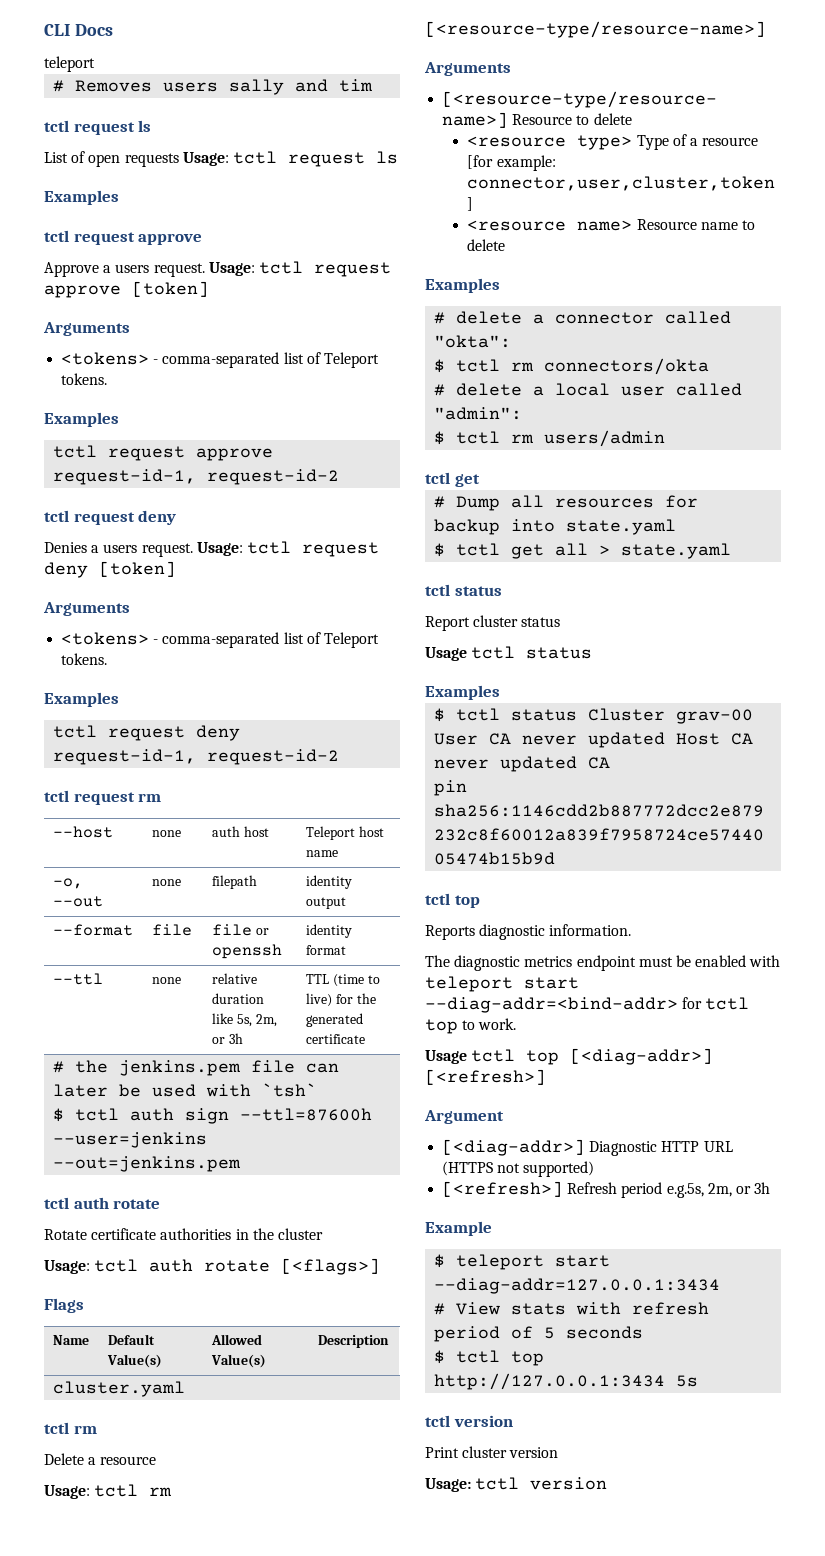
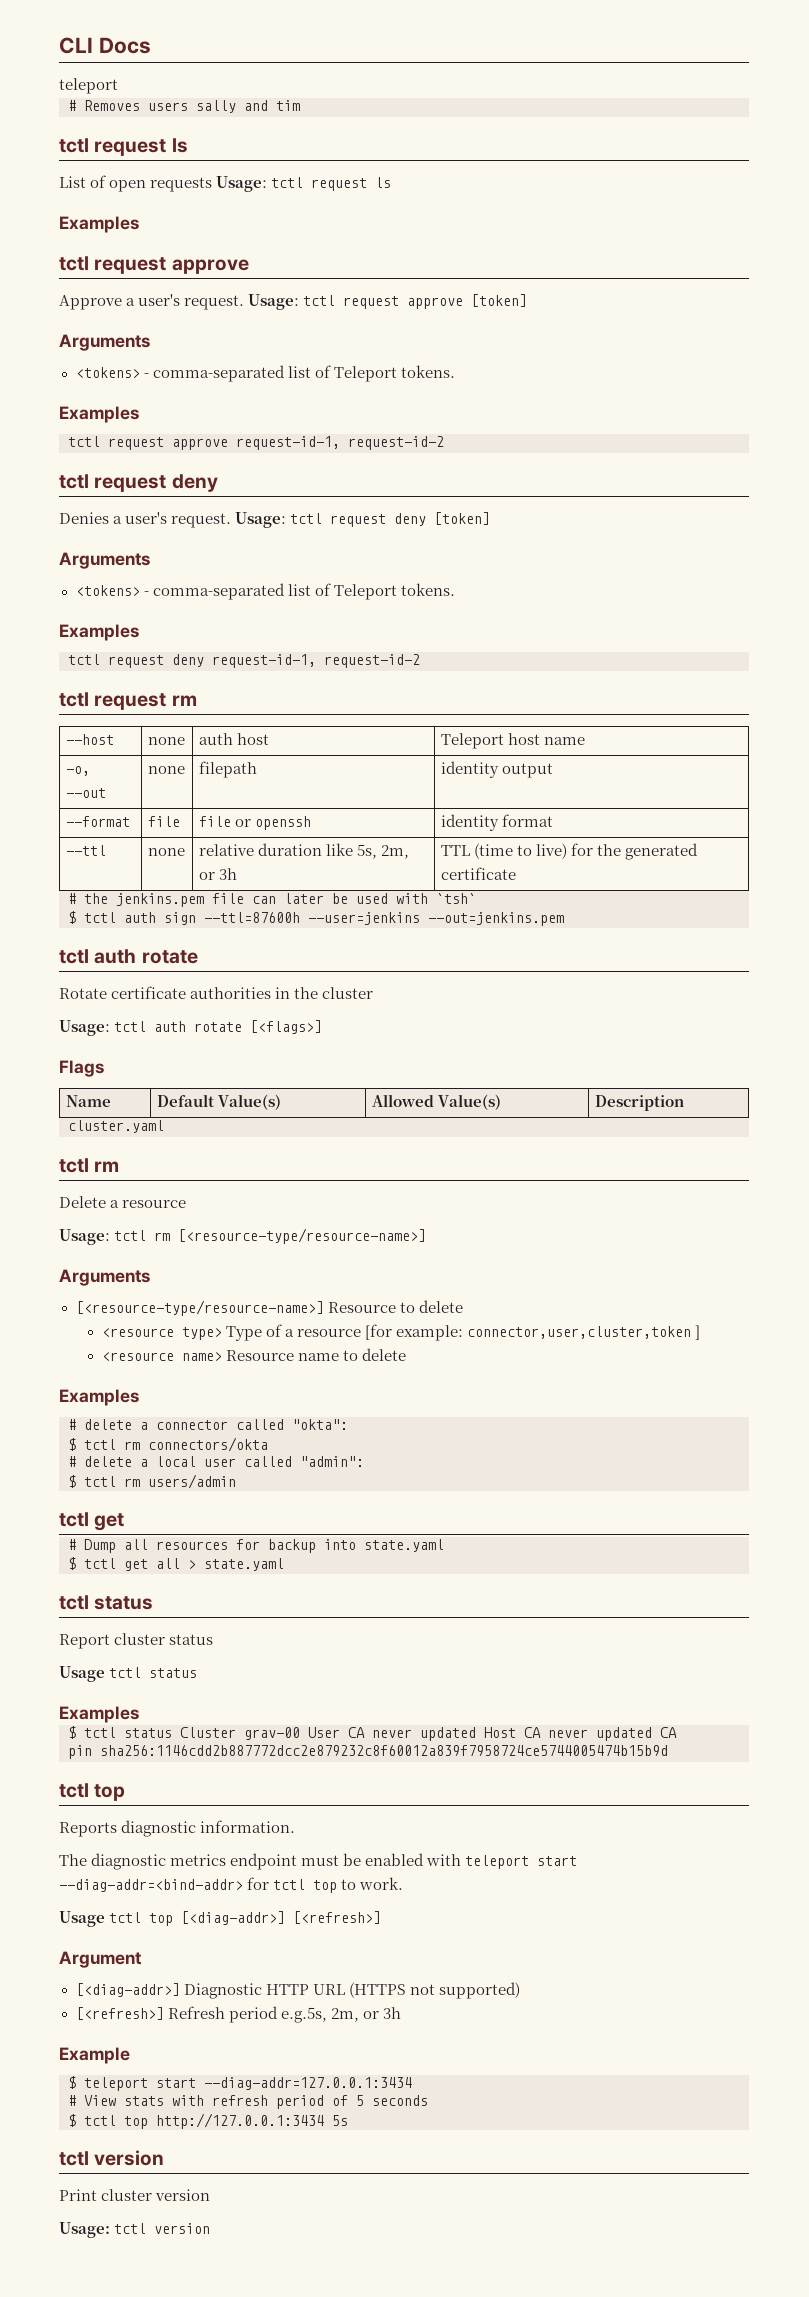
- Approve a users request.
+ Approve a user's request.
- Denies a users request.
+ Denies a user's request.

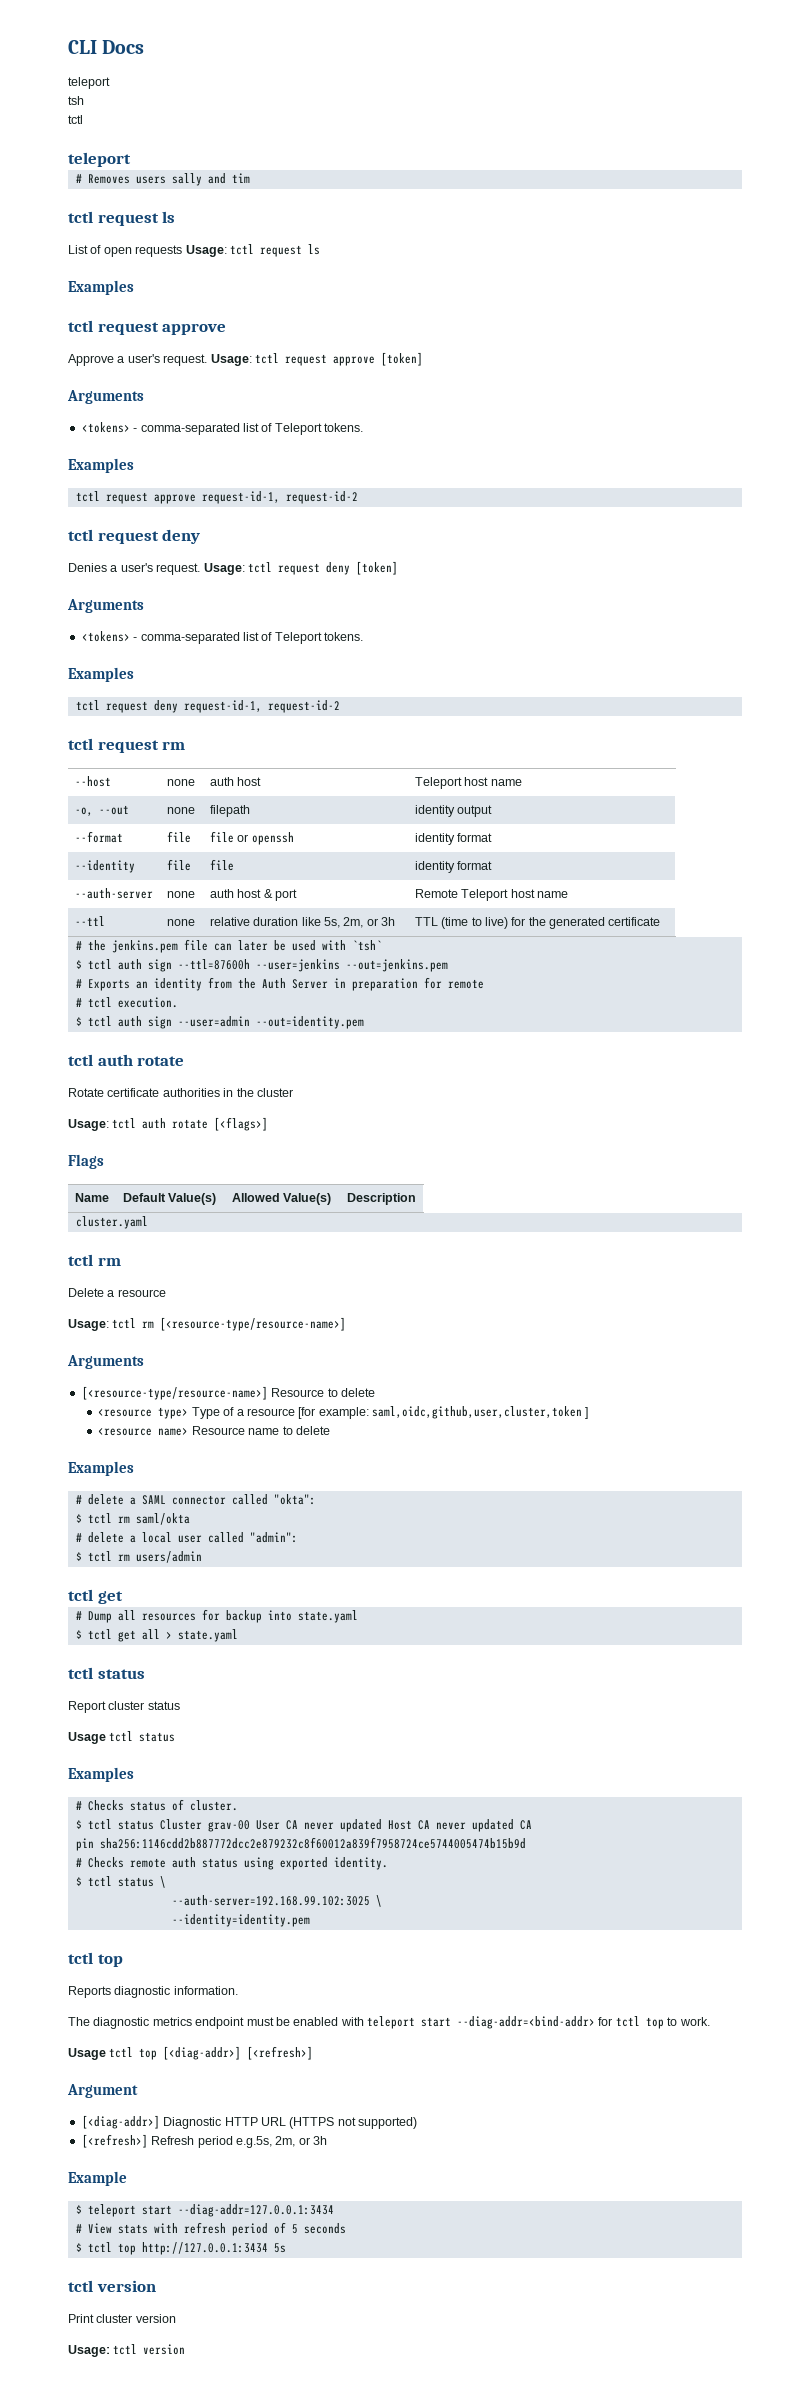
+ tsh
+ tctl
+ teleport
+ --identity | file | file | identity format
+ --auth-server | none | auth host & port | Remote Teleport host name
+ # Exports an identity from the Auth Server in preparation for remote
+ # tctl execution.
+ $ tctl auth sign --user=admin --out=identity.pem
- <resource type> Type of a resource [for example: connector,user,cluster,token ]
+ <resource type> Type of a resource [for example: saml,oidc,github,user,cluster,token ]
- # delete a connector called "okta":
+ # delete a SAML connector called "okta":
- $ tctl rm connectors/okta
+ $ tctl rm saml/okta
+ # Checks status of cluster.
+ # Checks remote auth status using exported identity.
+ $ tctl status \
+ --auth-server=192.168.99.102:3025 \
+ --identity=identity.pem

